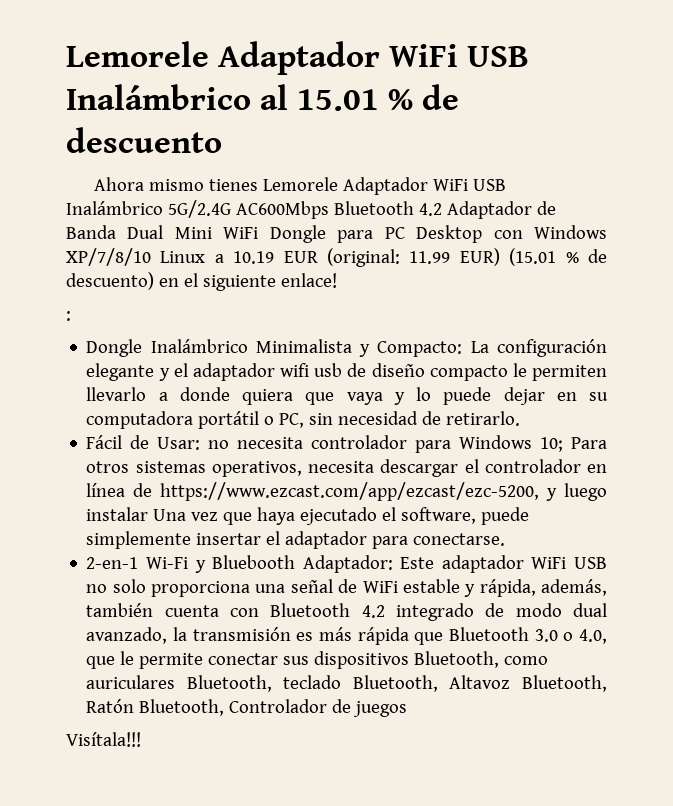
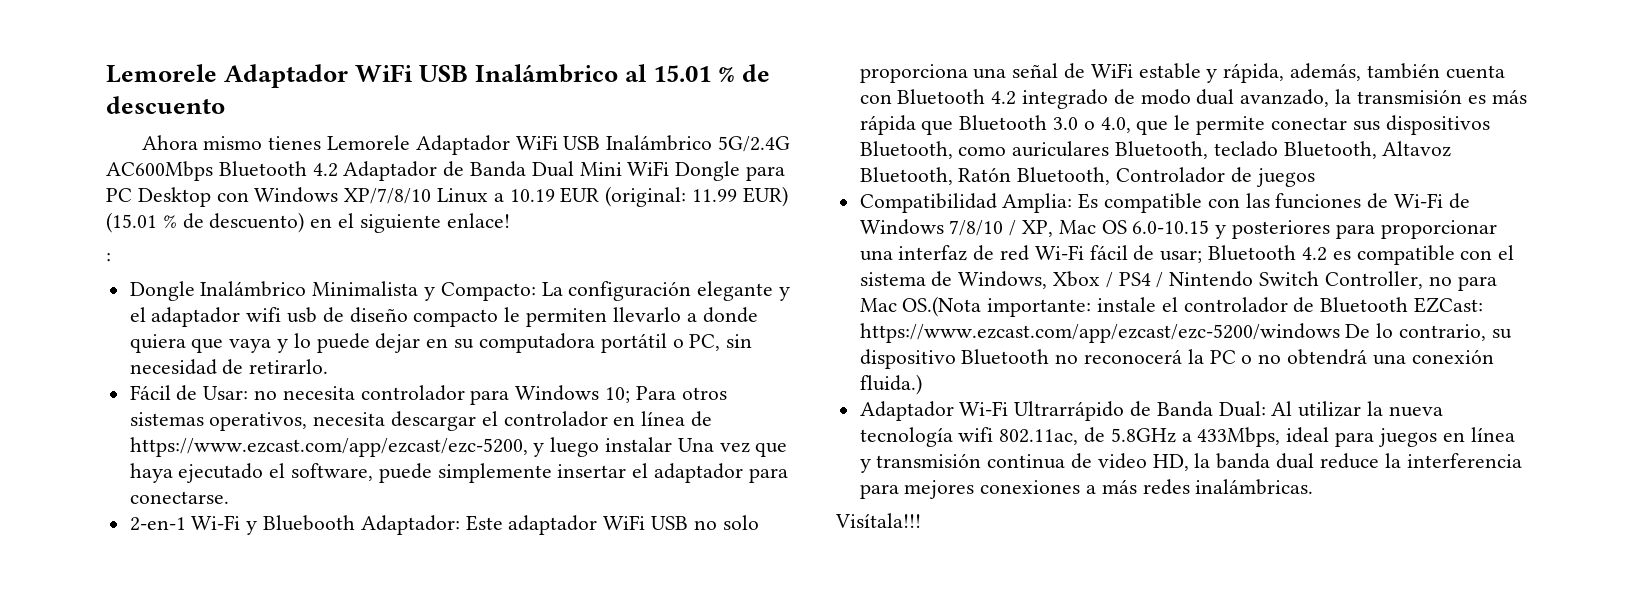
+ Compatibilidad Amplia: Es compatible con las funciones de Wi-Fi de Windows 7/8/10 / XP, Mac OS 6.0-10.15 y posteriores para proporcionar una interfaz de red Wi-Fi fácil de usar; Bluetooth 4.2 es compatible con el sistema de Windows, Xbox / PS4 / Nintendo Switch Controller, no para Mac OS.(Nota importante: instale el controlador de Bluetooth EZCast: https://www.ezcast.com/app/ezcast/ezc-5200/windows De lo contrario, su dispositivo Bluetooth no reconocerá la PC o no obtendrá una conexión fluida.)
+ Adaptador Wi-Fi Ultrarrápido de Banda Dual: Al utilizar la nueva tecnología wifi 802.11ac, de 5.8GHz a 433Mbps, ideal para juegos en línea y transmisión continua de video HD, la banda dual reduce la interferencia para mejores conexiones a más redes inalámbricas.

